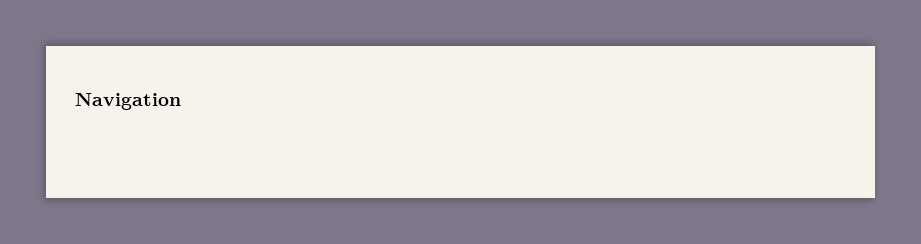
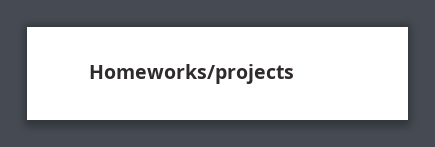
- Navigation
+ Homeworks/projects

